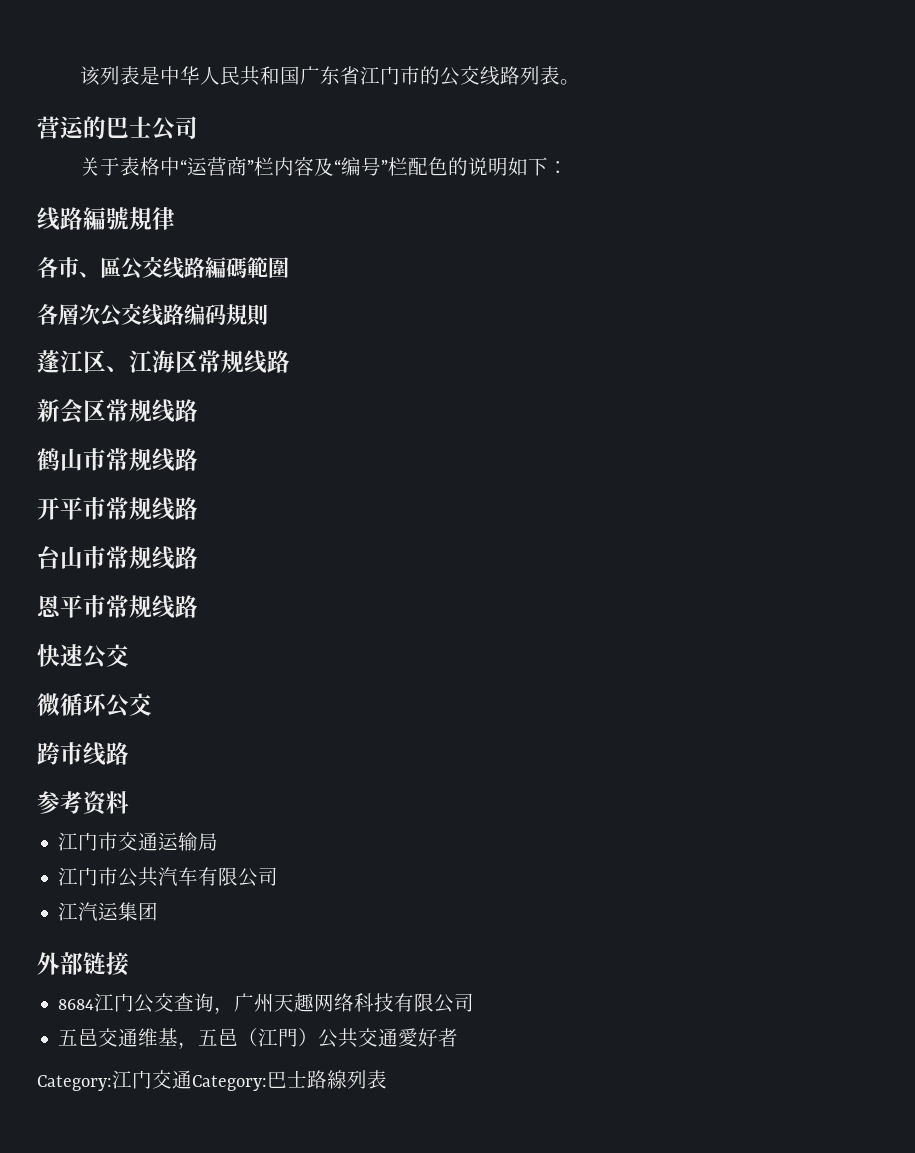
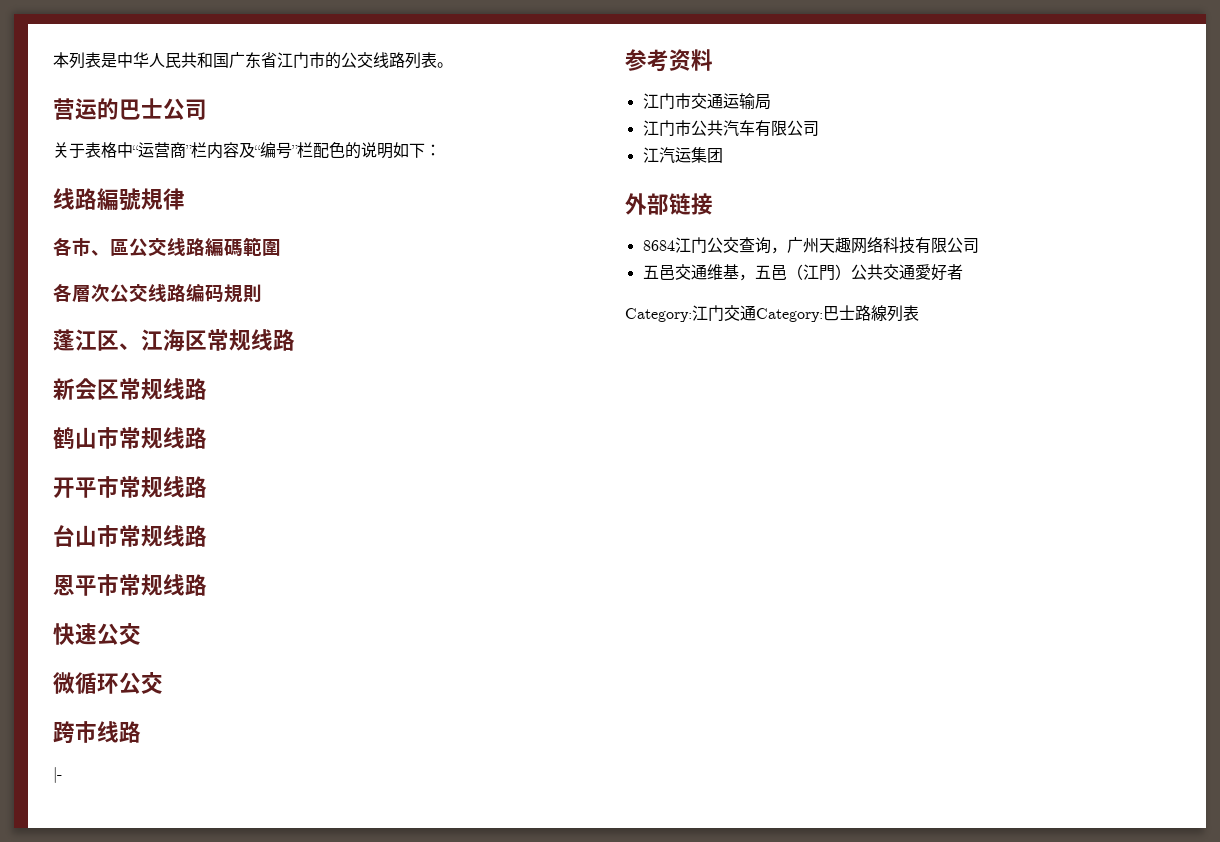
- 该列表是中华人民共和国广东省江门市的公交线路列表。
+ 本列表是中华人民共和国广东省江门市的公交线路列表。
+ |-

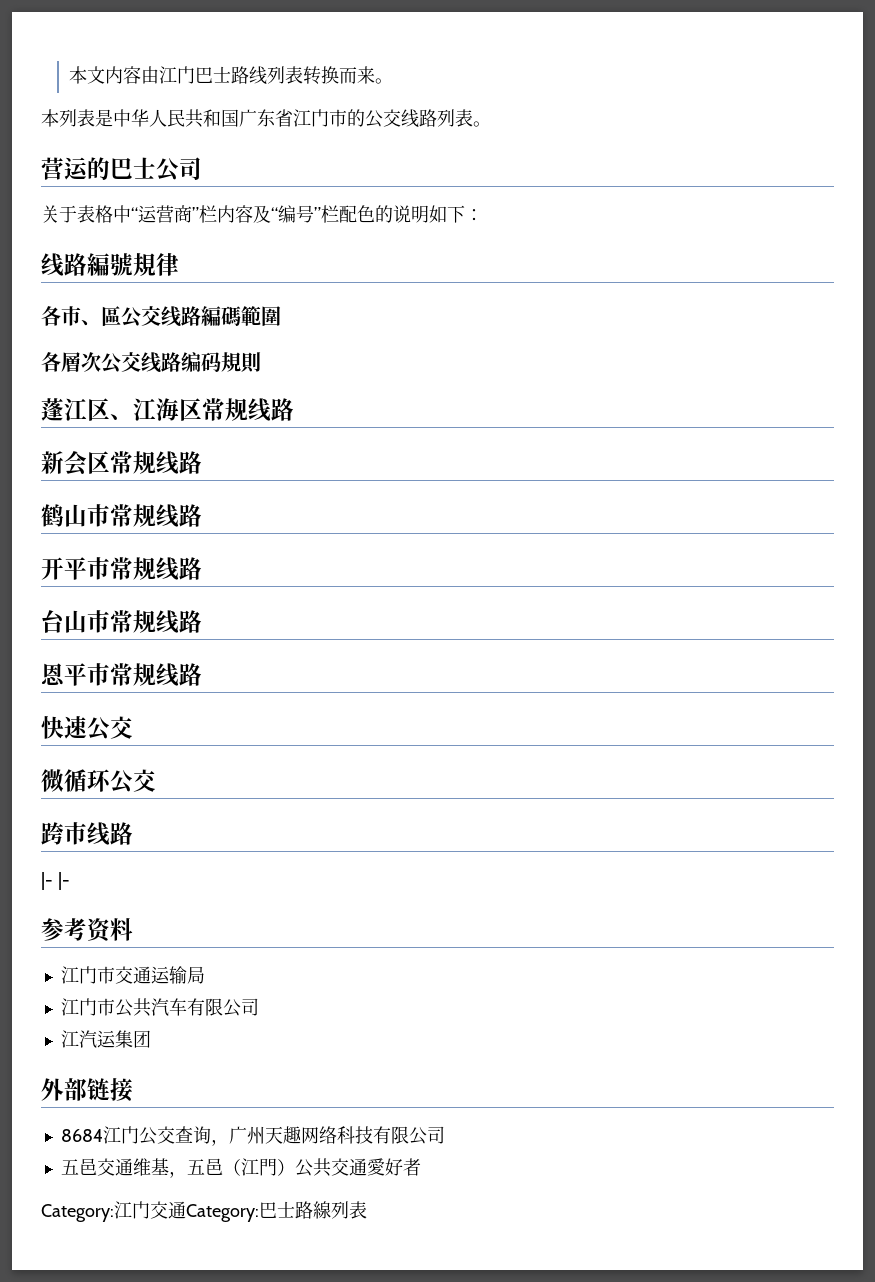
+ 本文内容由江门巴士路线列表转换而来。
- |-
+ |- |-

